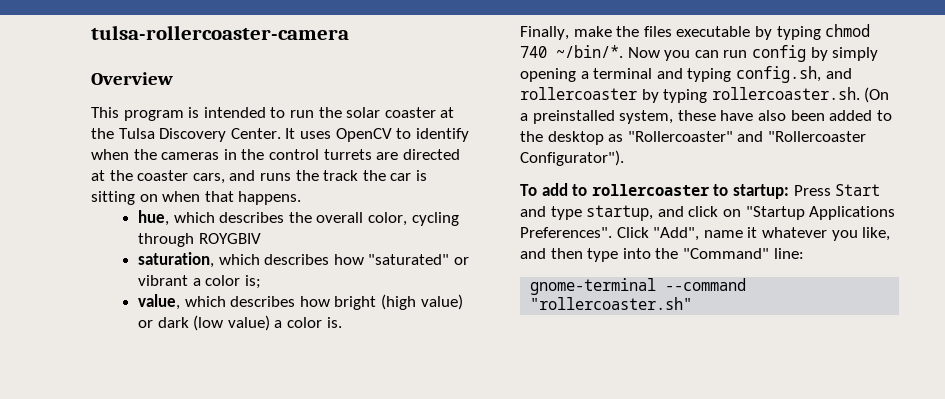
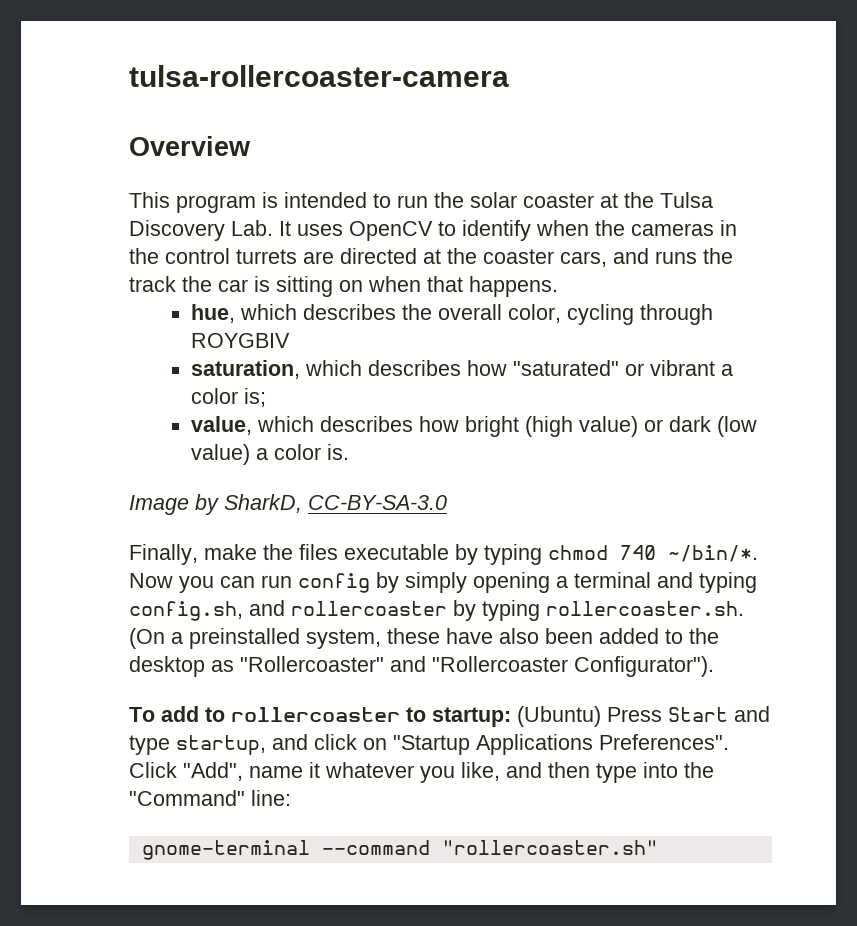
- This program is intended to run the solar coaster at the Tulsa Discovery Center. It uses OpenCV to identify when the cameras in the control turrets are directed at the coaster cars, and runs the track the car is sitting on when that happens.
+ This program is intended to run the solar coaster at the Tulsa Discovery Lab. It uses OpenCV to identify when the cameras in the control turrets are directed at the coaster cars, and runs the track the car is sitting on when that happens.
+ Image by SharkD, CC-BY-SA-3.0
- To add to rollercoaster to startup: Press Start and type startup, and click on "Startup Applications Preferences".
+ To add to rollercoaster to startup: (Ubuntu) Press Start and type startup, and click on "Startup Applications Preferences".

